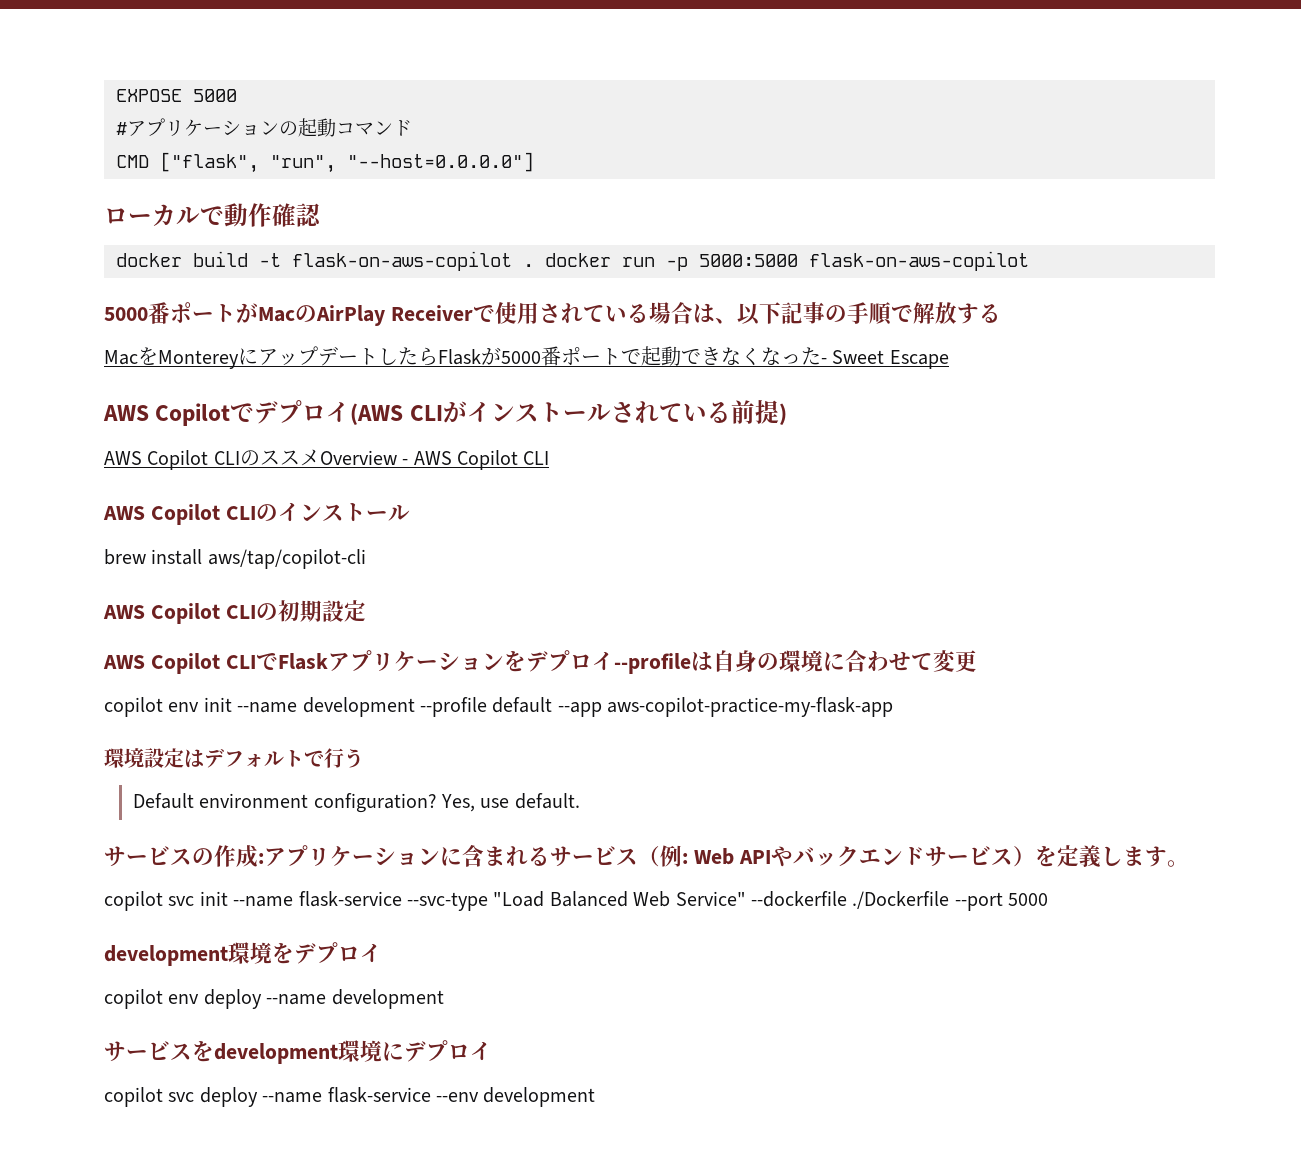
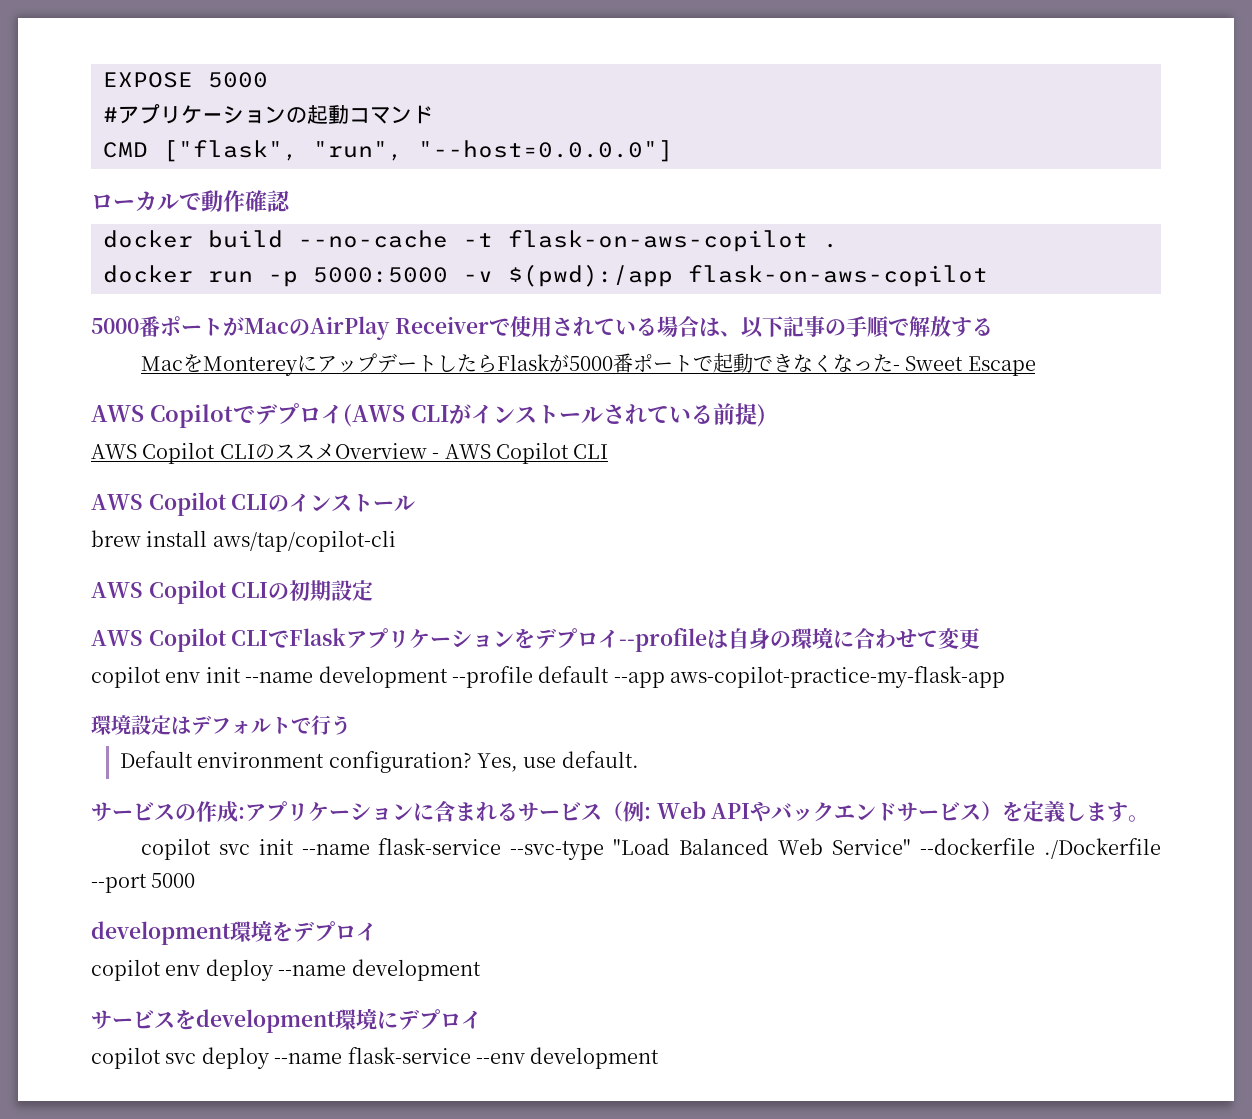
- docker build -t flask-on-aws-copilot . docker run -p 5000:5000 flask-on-aws-copilot
+ docker build --no-cache -t flask-on-aws-copilot .
+ docker run -p 5000:5000 -v $(pwd):/app flask-on-aws-copilot

